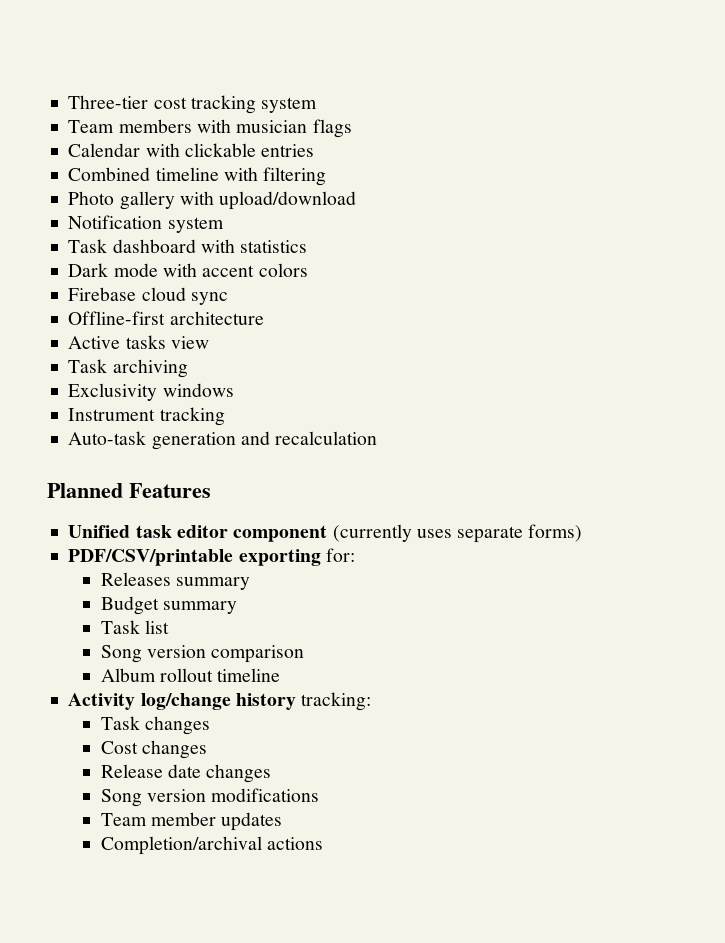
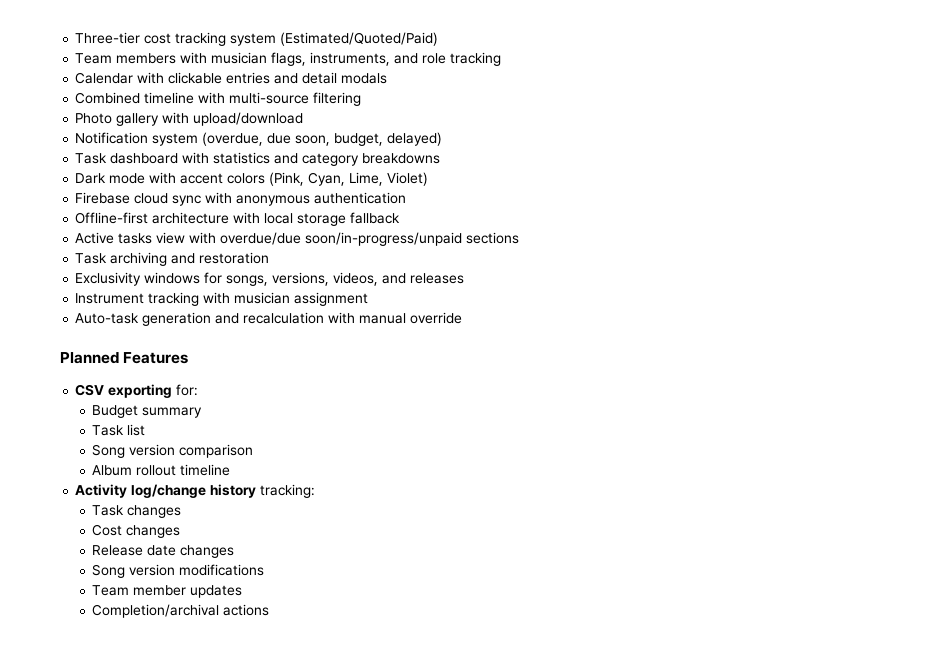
- Three-tier cost tracking system
+ Three-tier cost tracking system (Estimated/Quoted/Paid)
- Team members with musician flags
+ Team members with musician flags, instruments, and role tracking
- Calendar with clickable entries
+ Calendar with clickable entries and detail modals
- Combined timeline with filtering
+ Combined timeline with multi-source filtering
- Notification system
+ Notification system (overdue, due soon, budget, delayed)
- Task dashboard with statistics
+ Task dashboard with statistics and category breakdowns
- Dark mode with accent colors
+ Dark mode with accent colors (Pink, Cyan, Lime, Violet)
- Firebase cloud sync
+ Firebase cloud sync with anonymous authentication
- Offline-first architecture
+ Offline-first architecture with local storage fallback
- Active tasks view
+ Active tasks view with overdue/due soon/in-progress/unpaid sections
- Task archiving
+ Task archiving and restoration
- Exclusivity windows
+ Exclusivity windows for songs, versions, videos, and releases
- Instrument tracking
+ Instrument tracking with musician assignment
- Auto-task generation and recalculation
+ Auto-task generation and recalculation with manual override
- Unified task editor component (currently uses separate forms)
- PDF/CSV/printable exporting for:
+ CSV exporting for:
- Releases summary

